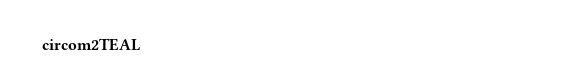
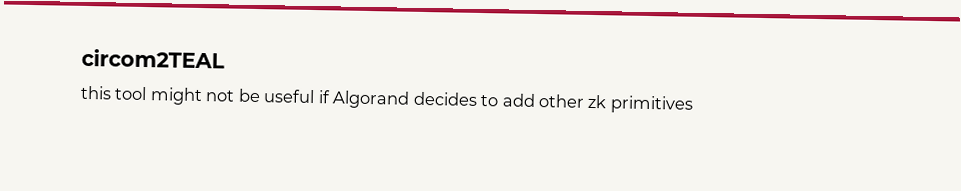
+ this tool might not be useful if Algorand decides to add other zk primitives

